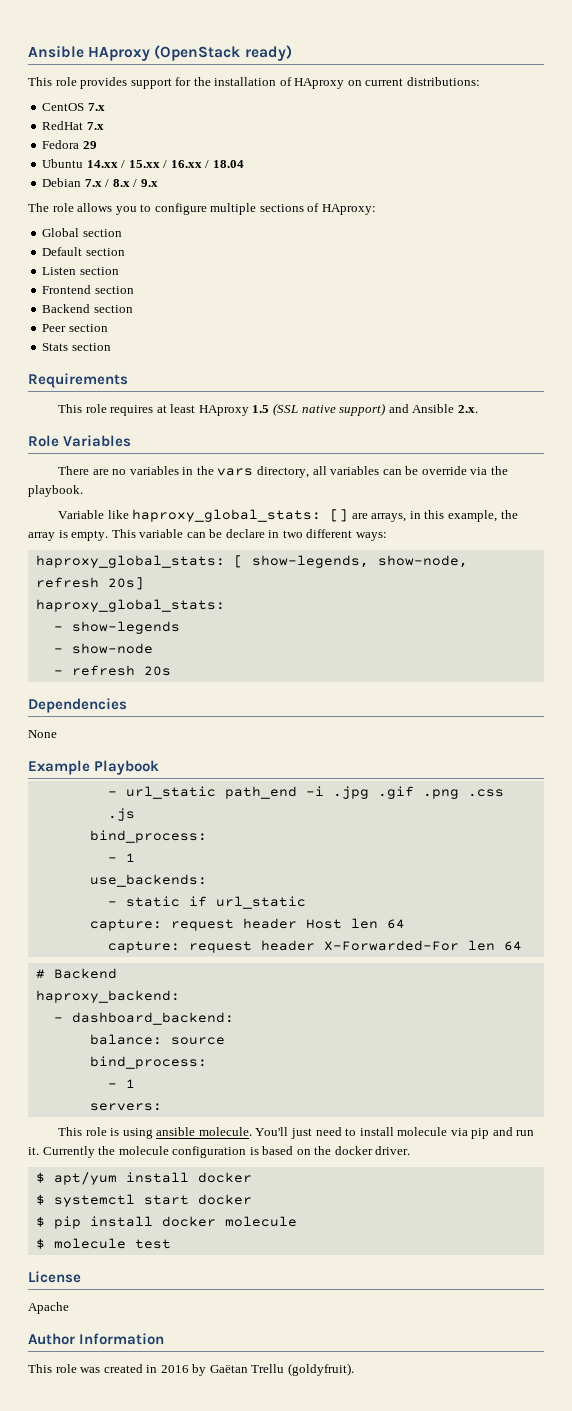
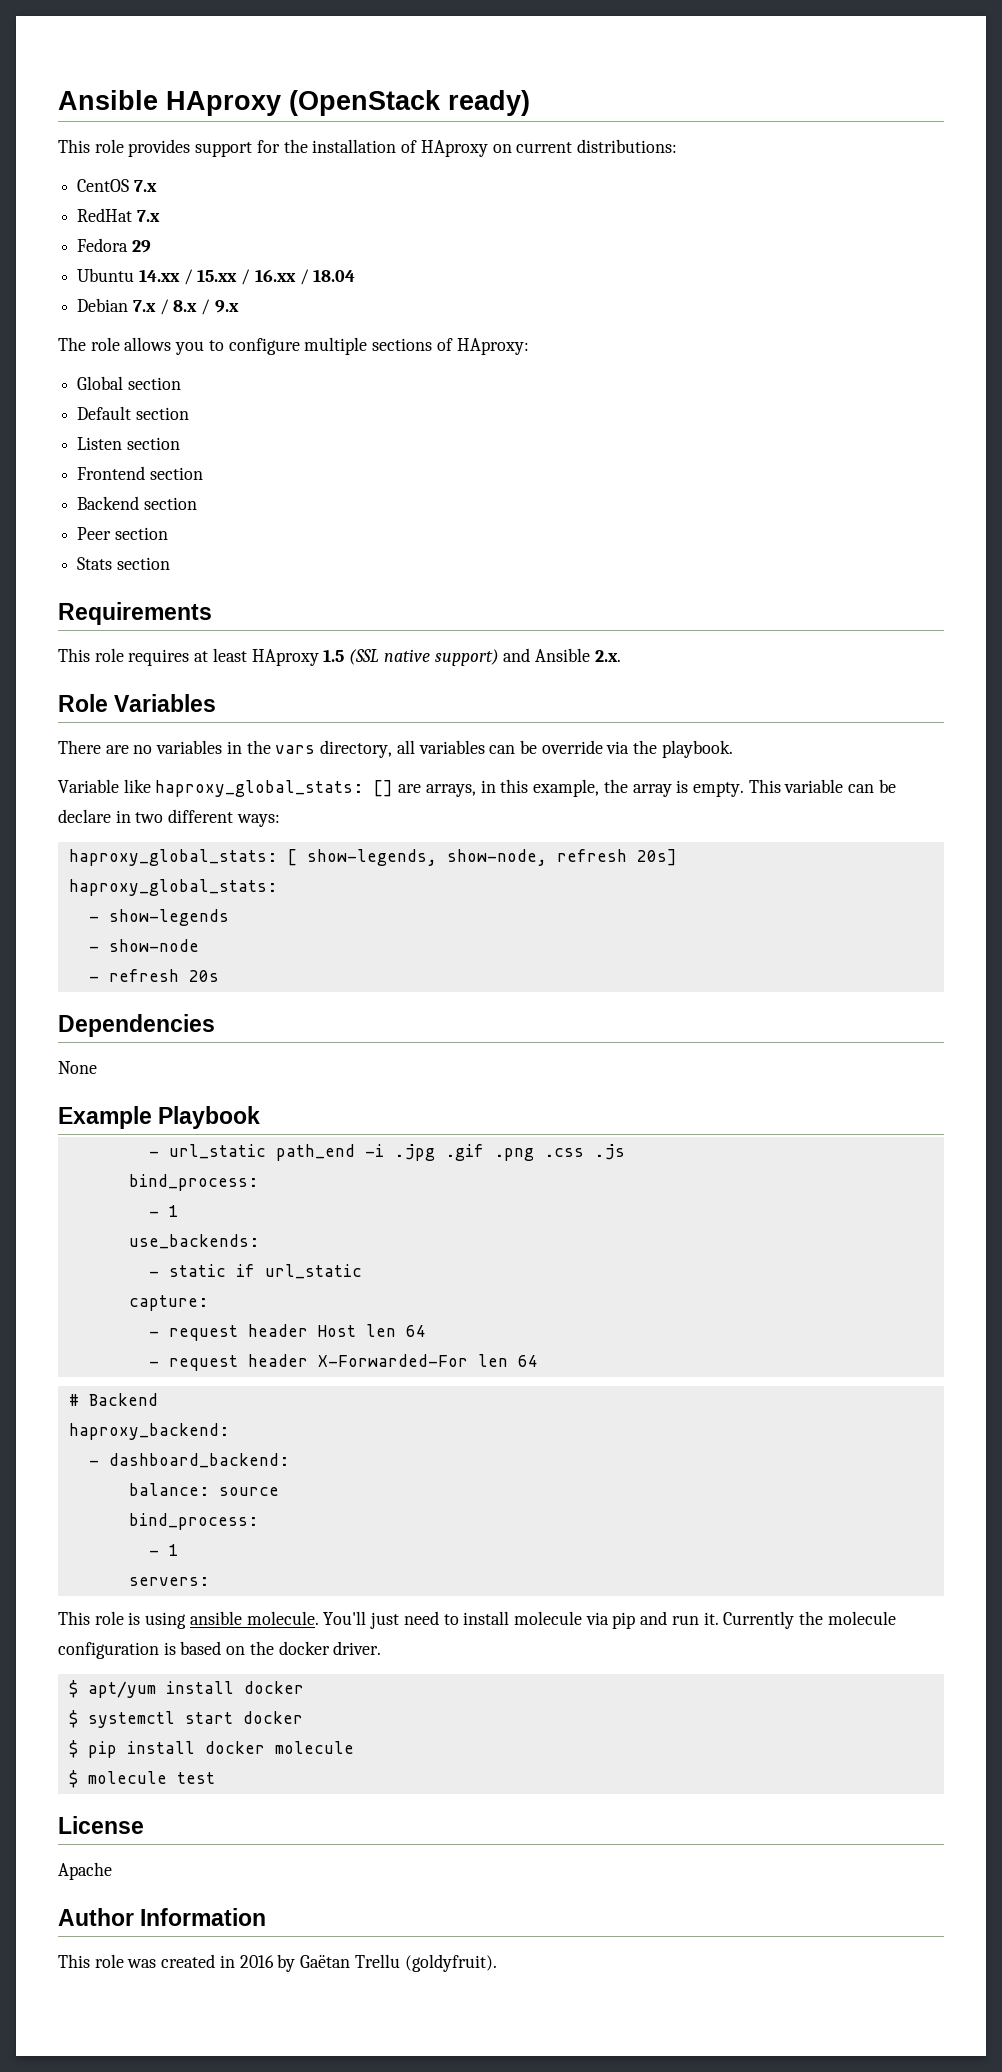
- capture: request header Host len 64
+ capture:
+ - request header Host len 64
- capture: request header X-Forwarded-For len 64
+ - request header X-Forwarded-For len 64

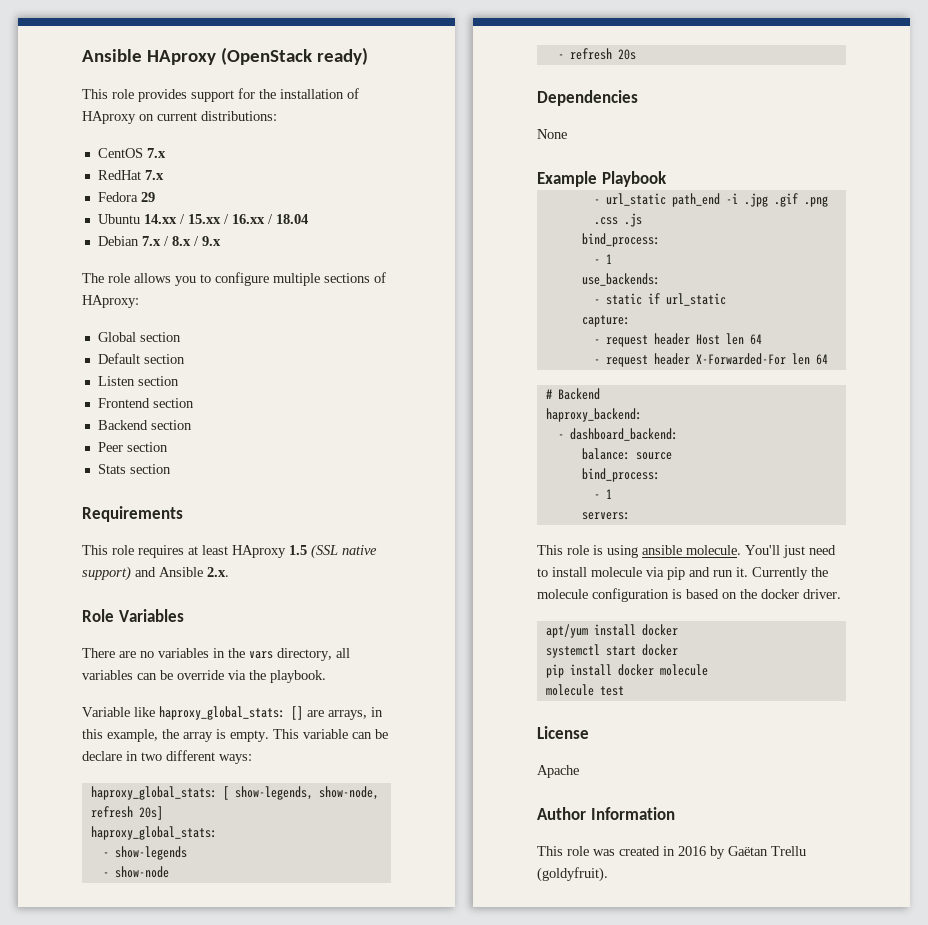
- $ apt/yum install docker
+ apt/yum install docker
- $ systemctl start docker
+ systemctl start docker
- $ pip install docker molecule
+ pip install docker molecule
- $ molecule test
+ molecule test

